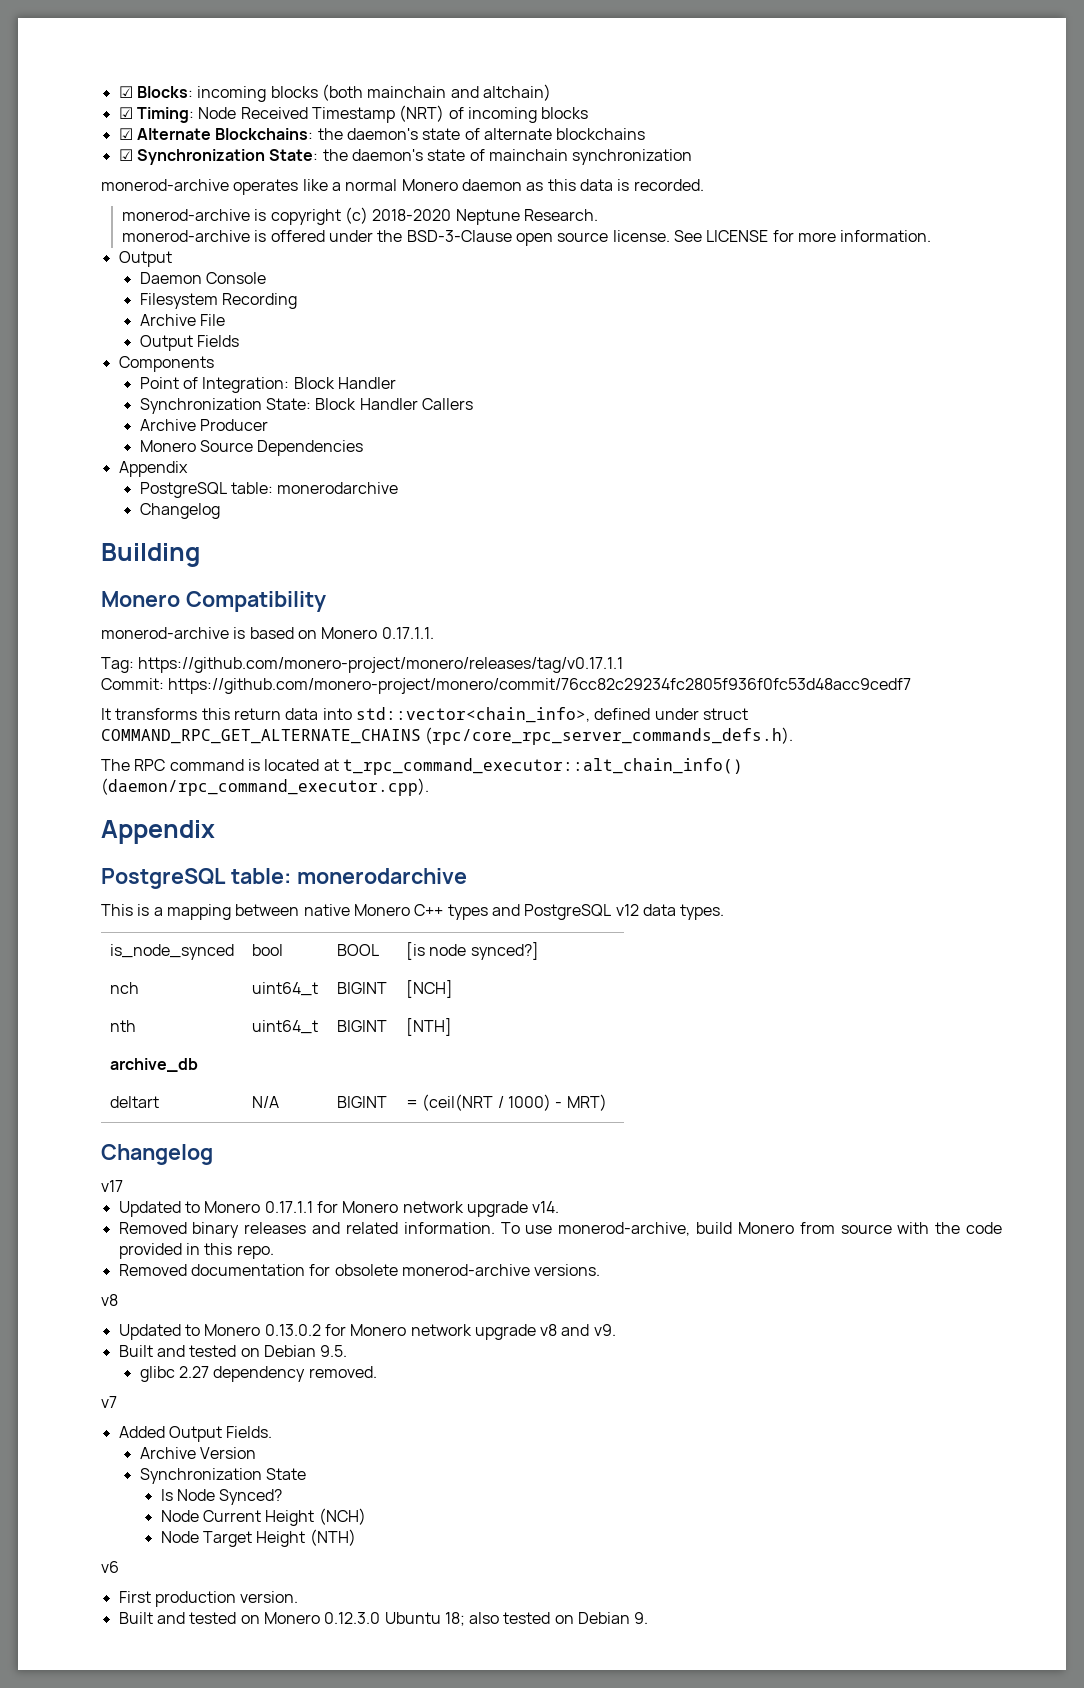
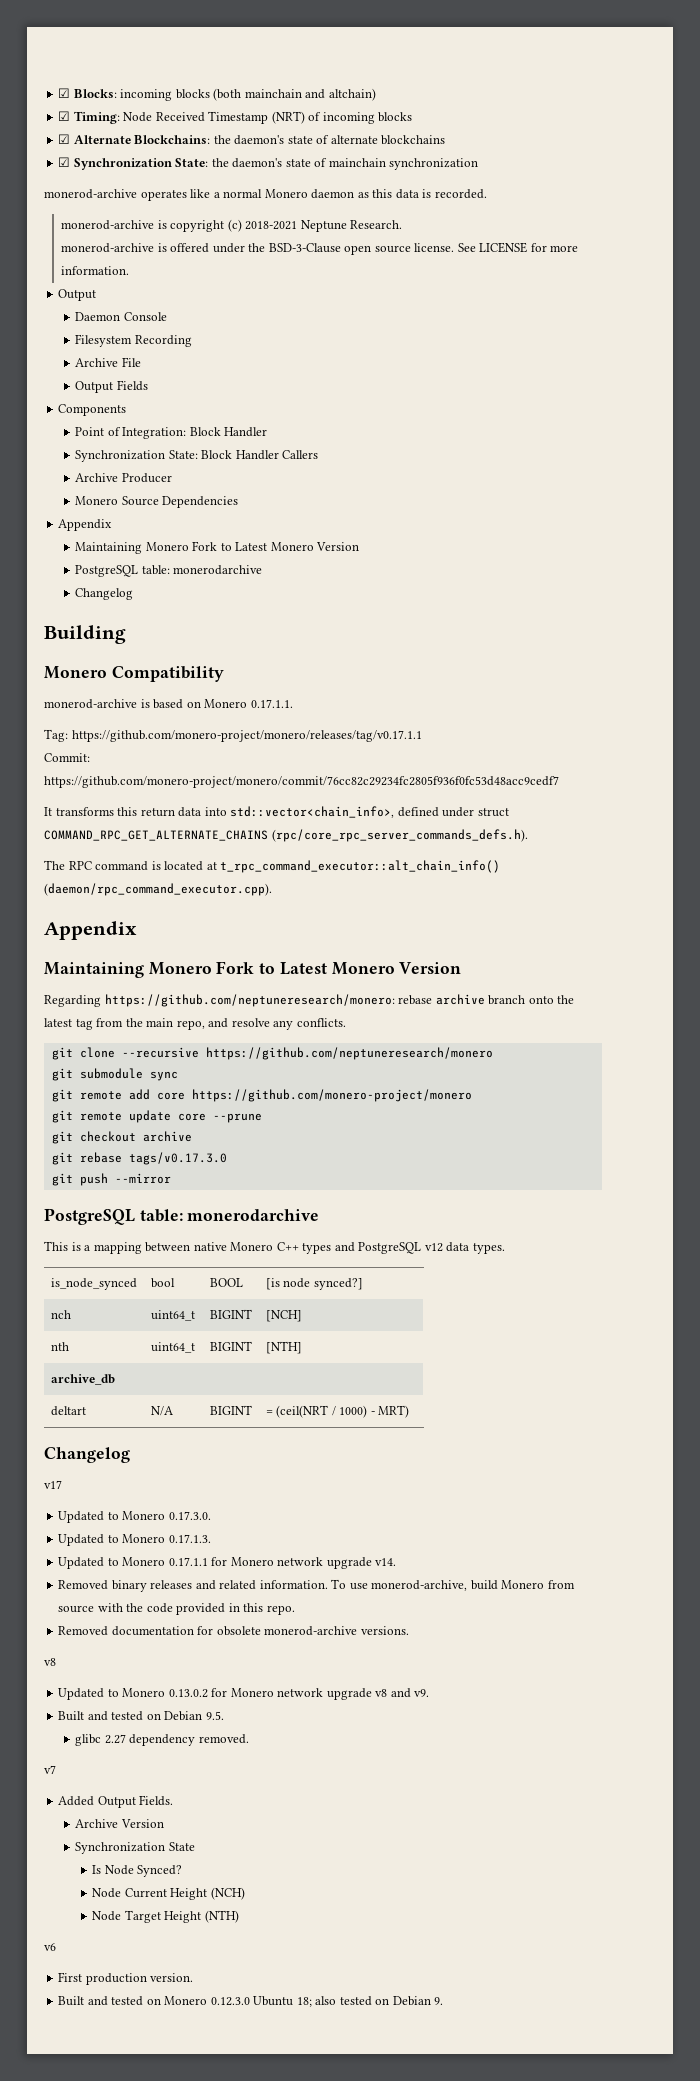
- monerod-archive is copyright (c) 2018-2020 Neptune Research.
+ monerod-archive is copyright (c) 2018-2021 Neptune Research.
  Monero Source Dependencies
  Appendix
+ Maintaining Monero Fork to Latest Monero Version
  The RPC command is located at t_rpc_command_executor::alt_chain_info() (daemon/rpc_command_executor.cpp).
  Appendix
+ Maintaining Monero Fork to Latest Monero Version
+ Regarding https://github.com/neptuneresearch/monero: rebase archive branch onto the latest tag from the main repo, and resolve any conflicts.
+ git clone --recursive https://github.com/neptuneresearch/monero
+ git submodule sync
+ git remote add core https://github.com/monero-project/monero
+ git remote update core --prune
+ git checkout archive
+ git rebase tags/v0.17.3.0
+ git push --mirror
+ Updated to Monero 0.17.3.0.
+ Updated to Monero 0.17.1.3.

